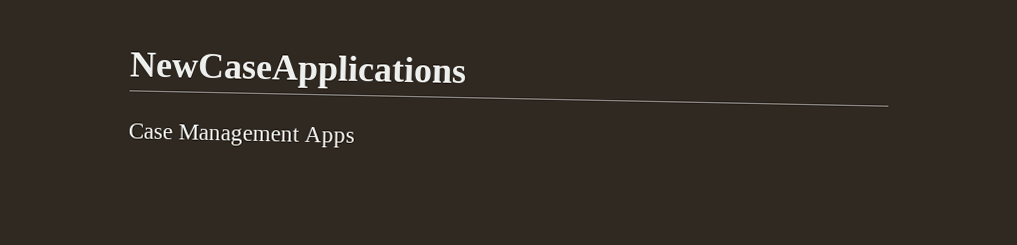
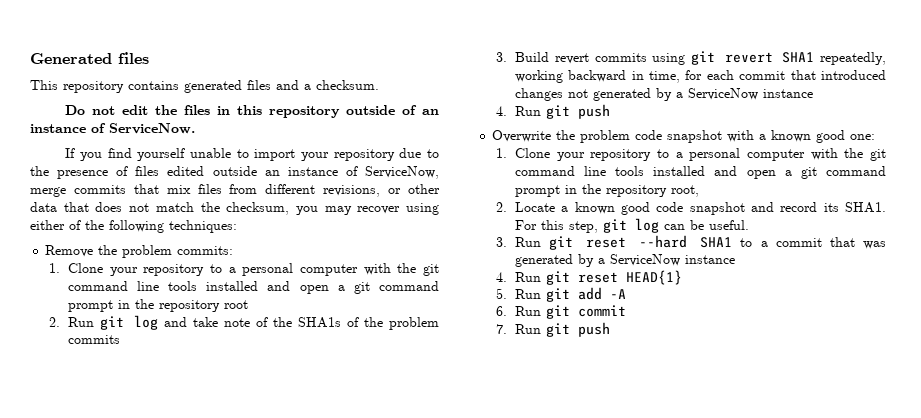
- NewCaseApplications
- Case Management Apps
+ Generated files
+ This repository contains generated files and a checksum.
+ Do not edit the files in this repository outside of an instance of ServiceNow.
+ If you find yourself unable to import your repository due to the presence of files edited outside an instance of ServiceNow, merge commits that mix files from different revisions, or other data that does not match the checksum, you may recover using either of the following techniques:
+ Remove the problem commits:
+ 1. Clone your repository to a personal computer with the git command line tools installed and open a git command prompt in the repository root
+ 2. Run git log and take note of the SHA1s of the problem commits
+ 3. Build revert commits using git revert SHA1 repeatedly, working backward in time, for each commit that introduced changes not generated by a ServiceNow instance
+ 4. Run git push
+ Overwrite the problem code snapshot with a known good one:
+ 1. Clone your repository to a personal computer with the git command line tools installed and open a git command prompt in the repository root,
+ 2. Locate a known good code snapshot and record its SHA1. For this step, git log can be useful.
+ 3. Run git reset --hard SHA1 to a commit that was generated by a ServiceNow instance
+ 4. Run git reset HEAD{1}
+ 5. Run git add -A
+ 6. Run git commit
+ 7. Run git push

